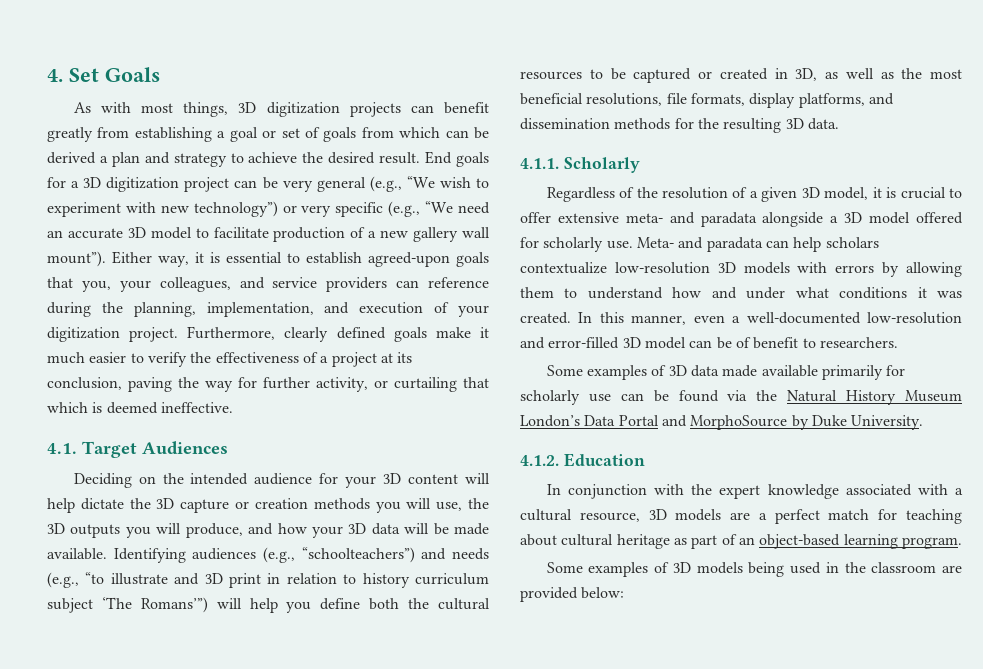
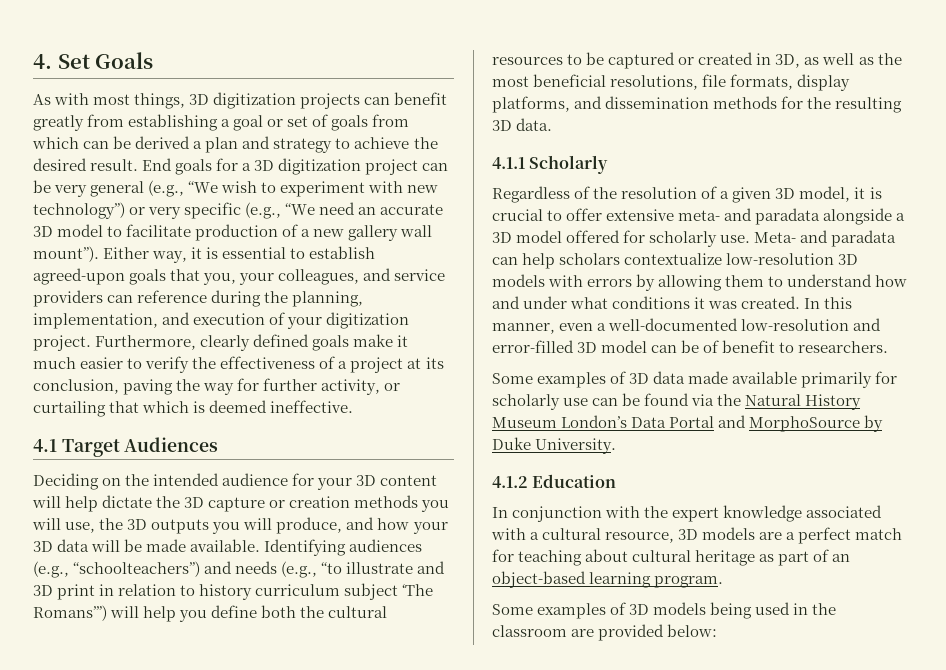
- 4.1. Target Audiences
+ 4.1 Target Audiences
- 4.1.1. Scholarly
+ 4.1.1 Scholarly
- 4.1.2. Education
+ 4.1.2 Education

